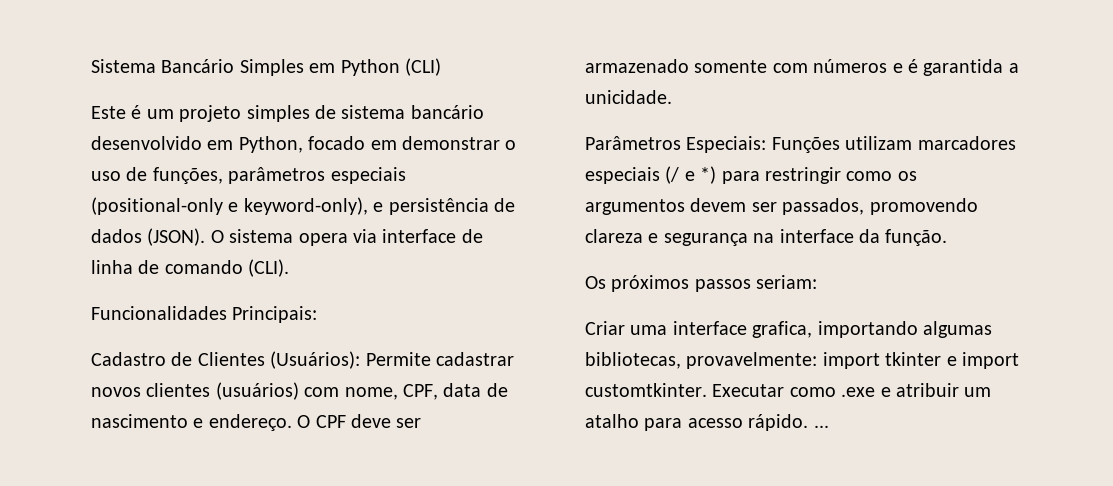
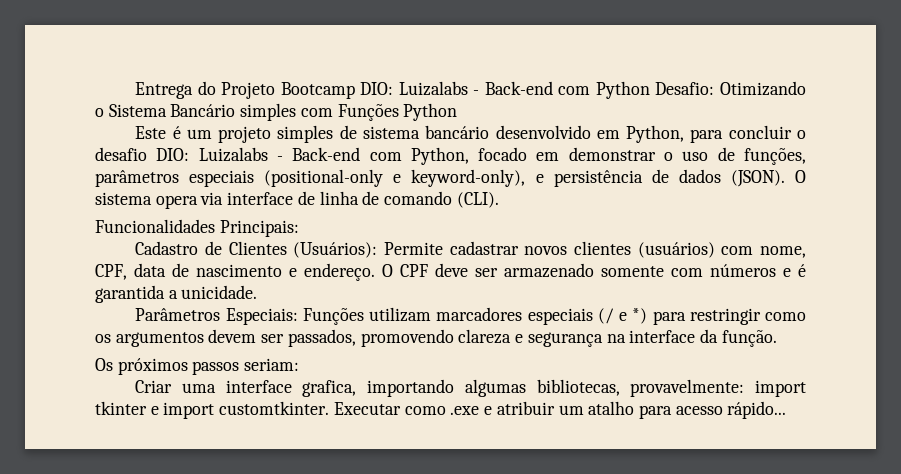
- Sistema Bancário Simples em Python (CLI)
+ Entrega do Projeto Bootcamp DIO: Luizalabs - Back-end com Python Desafio: Otimizando o Sistema Bancário simples com Funções Python
- Este é um projeto simples de sistema bancário desenvolvido em Python, focado em demonstrar o uso de funções, parâmetros especiais (positional-only e keyword-only), e persistência de dados (JSON).
+ Este é um projeto simples de sistema bancário desenvolvido em Python, para concluir o desafio DIO: Luizalabs - Back-end com Python, focado em demonstrar o uso de funções, parâmetros especiais (positional-only e keyword-only), e persistência de dados (JSON).
- Executar como .exe e atribuir um atalho para acesso rápido. ...
+ Executar como .exe e atribuir um atalho para acesso rápido...

